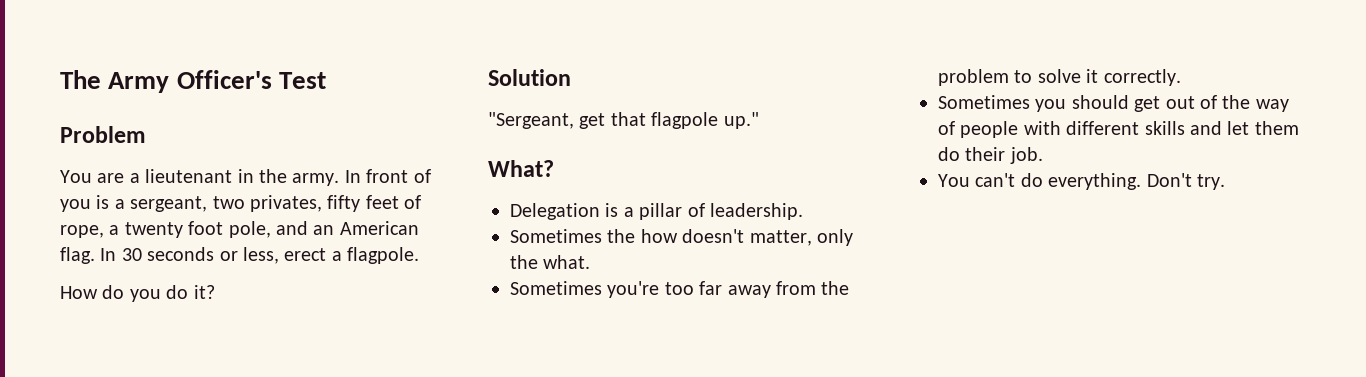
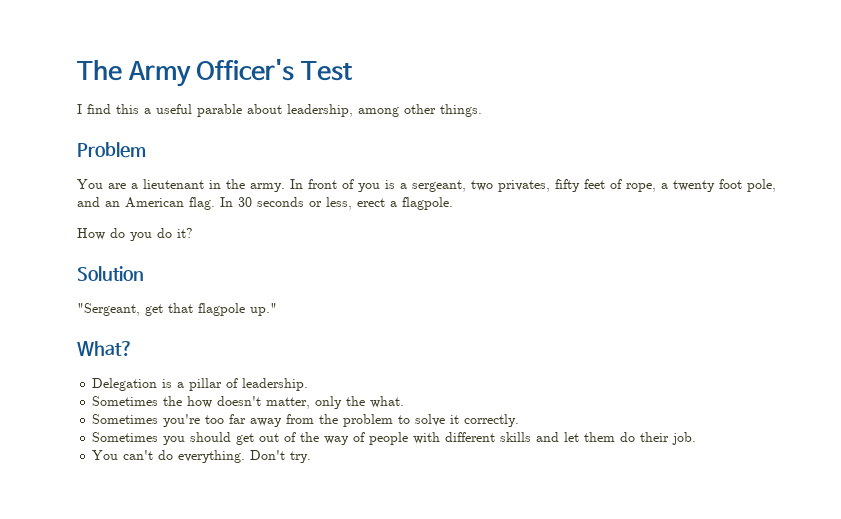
+ I find this a useful parable about leadership, among other things.

